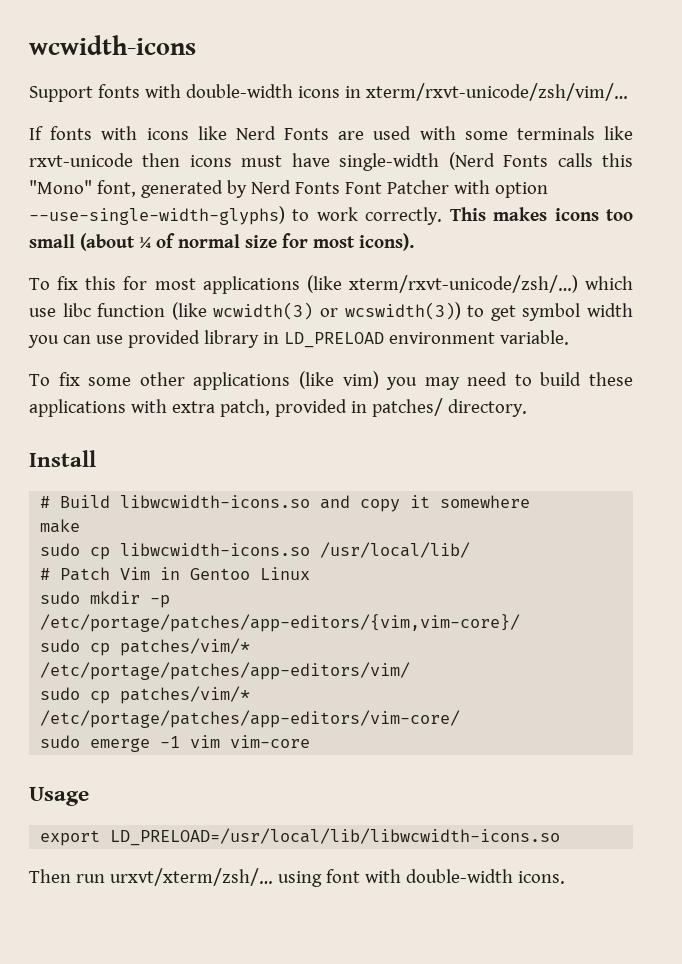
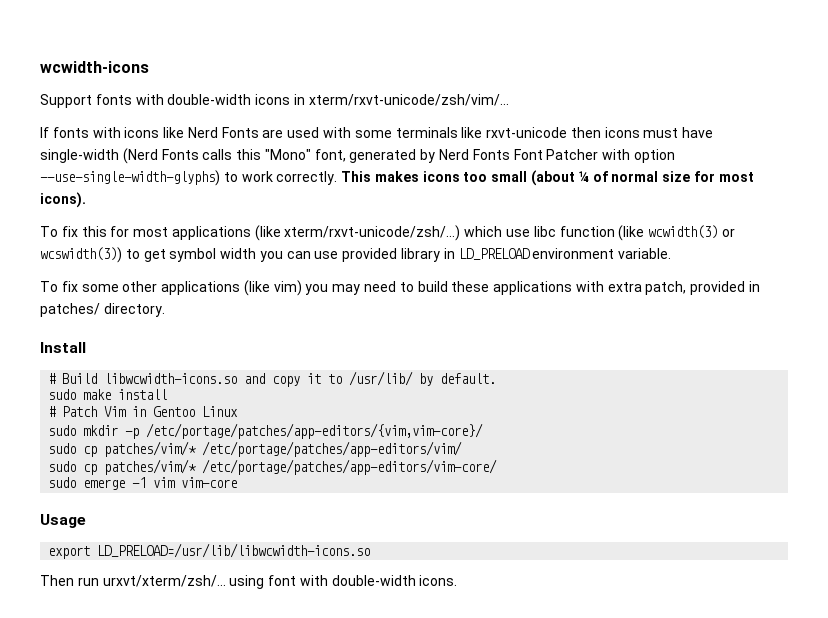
- # Build libwcwidth-icons.so and copy it somewhere
- make
- sudo cp libwcwidth-icons.so /usr/local/lib/
+ # Build libwcwidth-icons.so and copy it to /usr/lib/ by default.
+ sudo make install
- export LD_PRELOAD=/usr/local/lib/libwcwidth-icons.so
+ export LD_PRELOAD=/usr/lib/libwcwidth-icons.so

